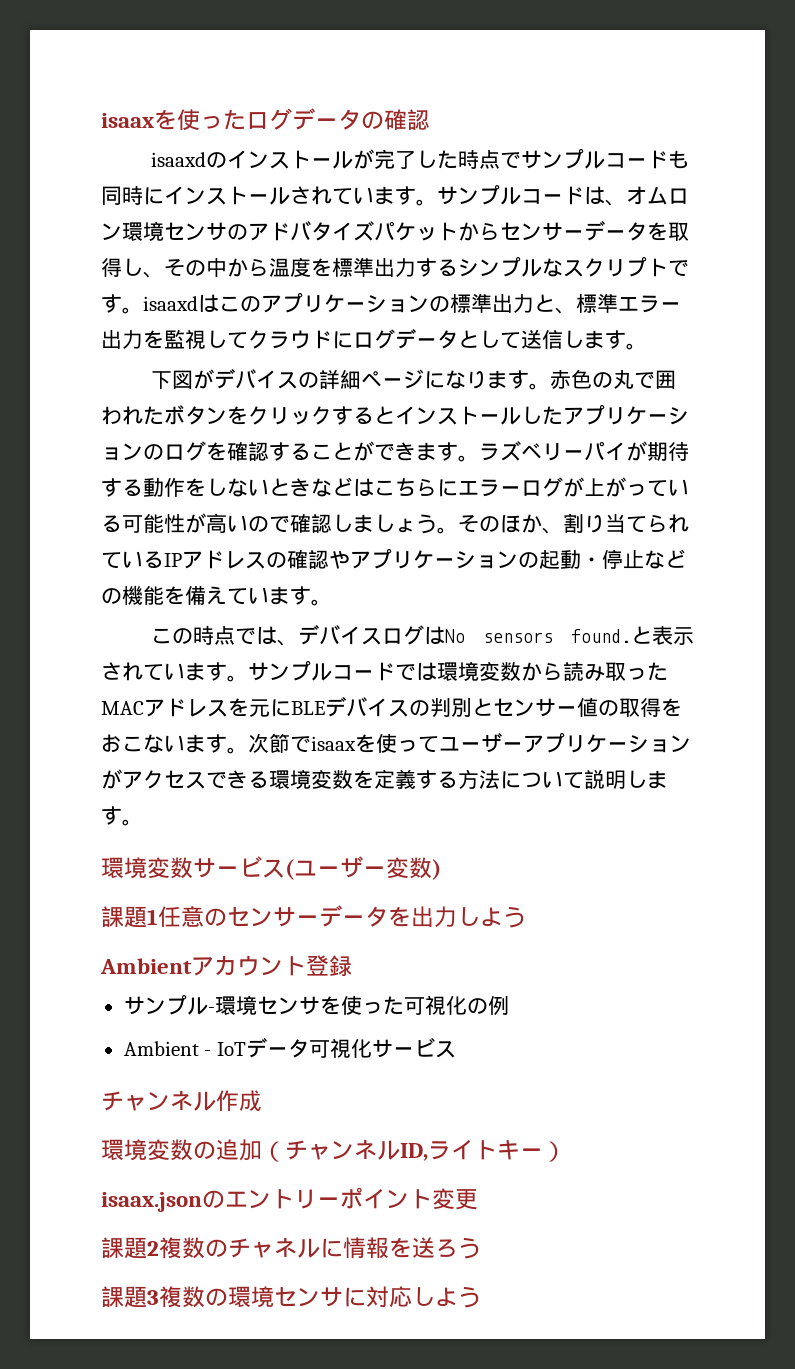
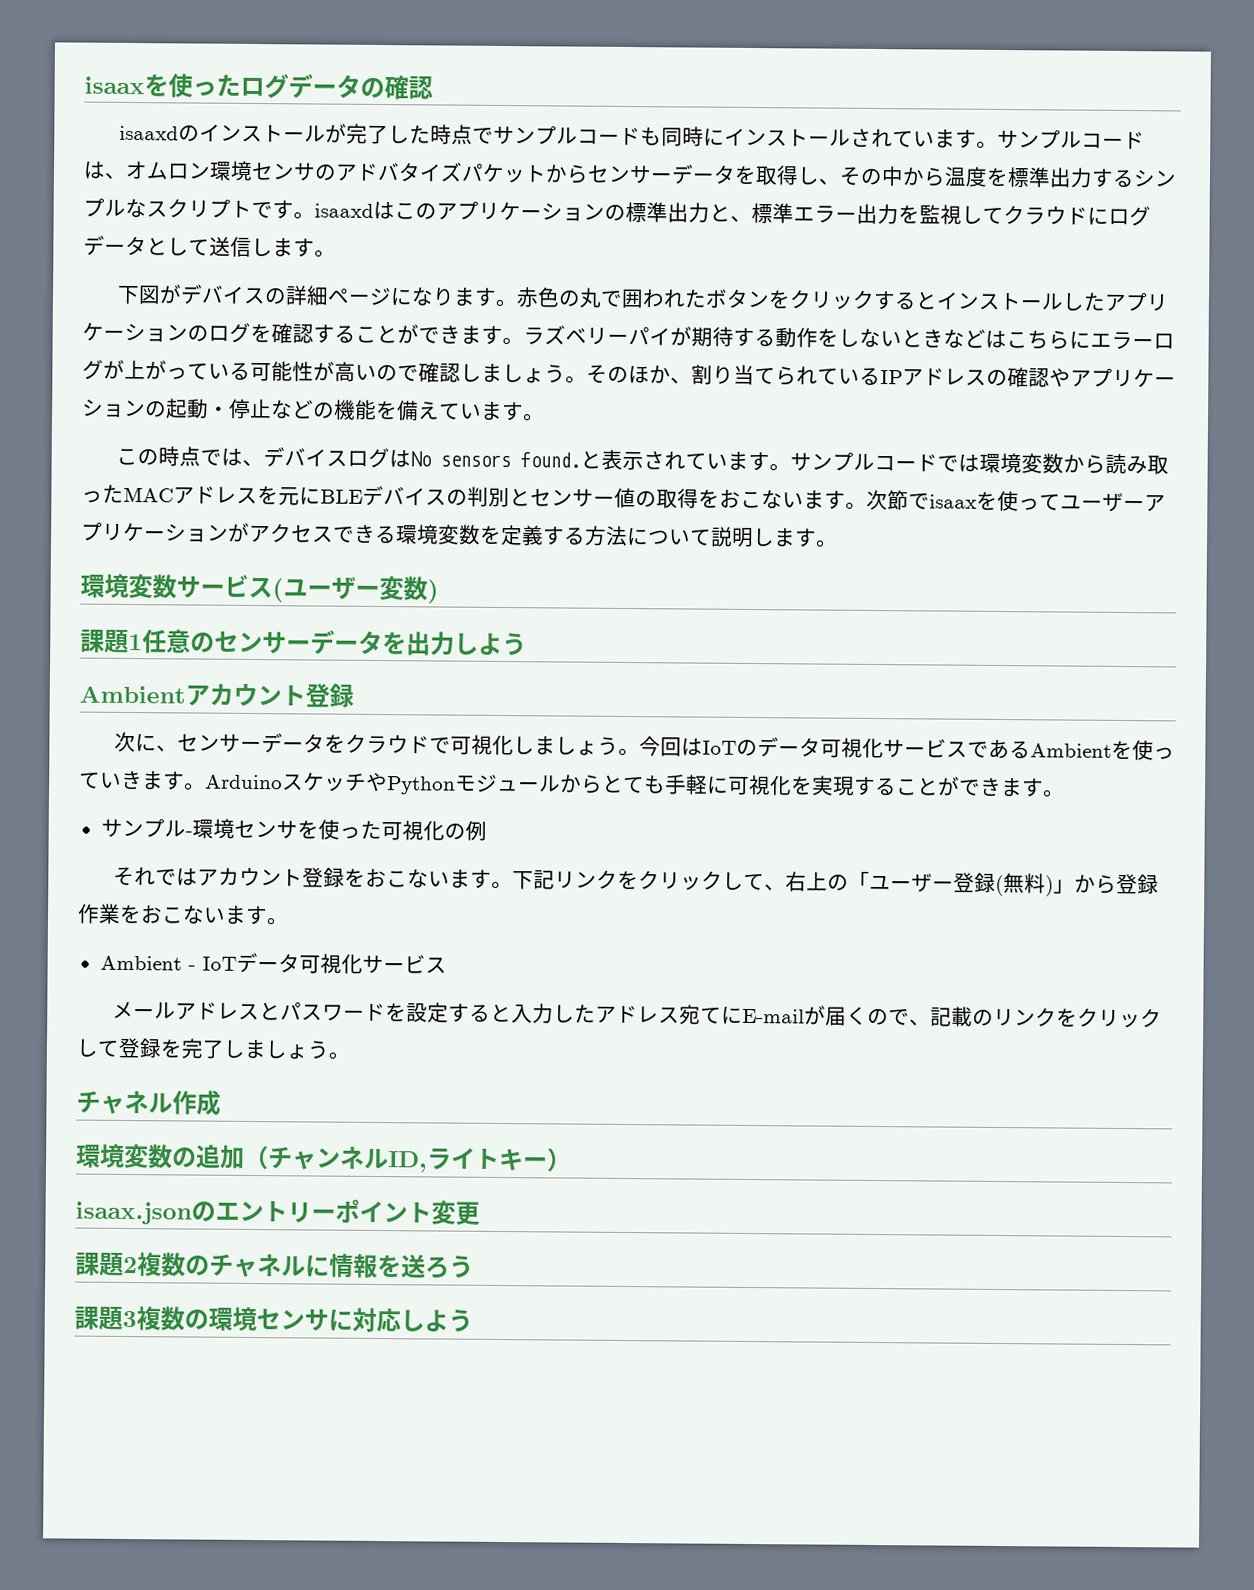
+ 次に、センサーデータをクラウドで可視化しましょう。今回はIoTのデータ可視化サービスであるAmbientを使っていきます。ArduinoスケッチやPythonモジュールからとても手軽に可視化を実現することができます。
+ それではアカウント登録をおこないます。下記リンクをクリックして、右上の「ユーザー登録(無料)」から登録作業をおこないます。
- チャンネル作成
+ メールアドレスとパスワードを設定すると入力したアドレス宛てにE-mailが届くので、記載のリンクをクリックして登録を完了しましょう。
+ チャネル作成

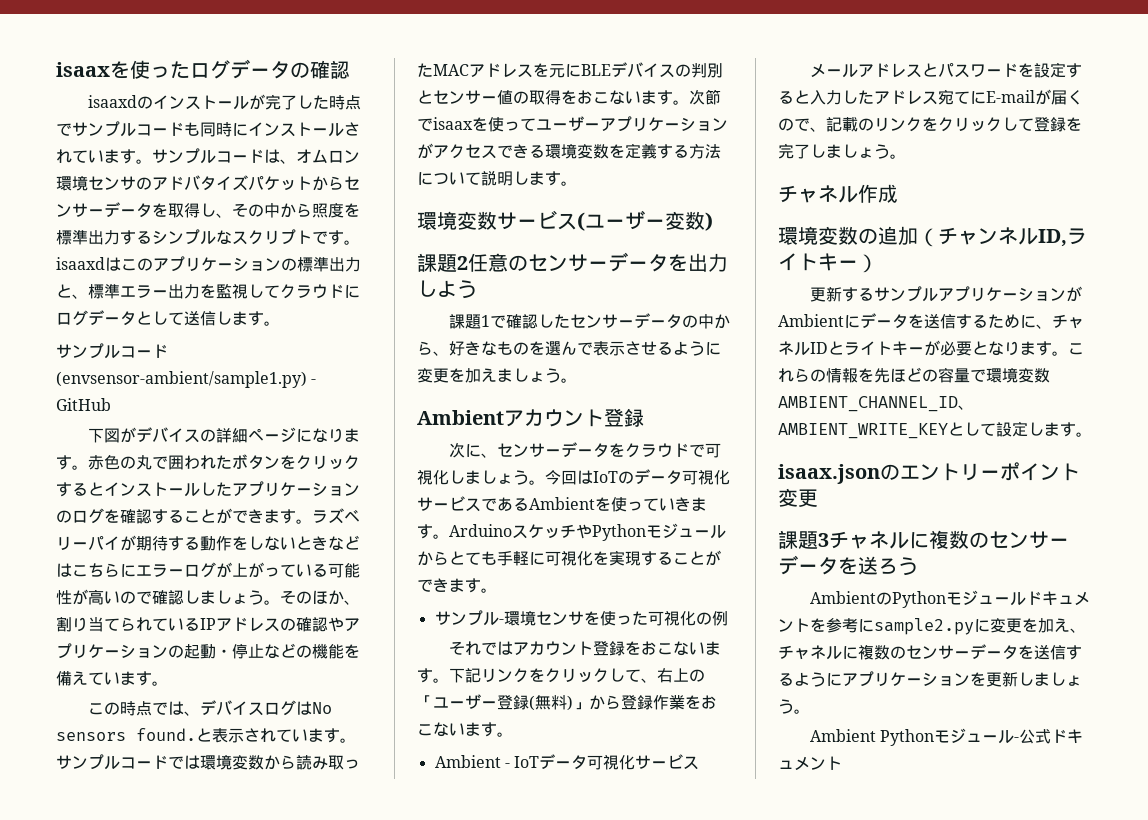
- サンプルコードは、オムロン環境センサのアドバタイズパケットからセンサーデータを取得し、その中から温度を標準出力するシンプルなスクリプトです。isaaxdはこのアプリケーションの標準出力と、標準エラー出力を監視してクラウドにログデータとして送信します。
+ サンプルコードは、オムロン環境センサのアドバタイズパケットからセンサーデータを取得し、その中から照度を標準出力するシンプルなスクリプトです。isaaxdはこのアプリケーションの標準出力と、標準エラー出力を監視してクラウドにログデータとして送信します。
+ サンプルコード(envsensor-ambient/sample1.py) - GitHub
- 課題1任意のセンサーデータを出力しよう
+ 課題2任意のセンサーデータを出力しよう
+ 課題1で確認したセンサーデータの中から、好きなものを選んで表示させるように変更を加えましょう。
+ 更新するサンプルアプリケーションがAmbientにデータを送信するために、チャネルIDとライトキーが必要となります。これらの情報を先ほどの容量で環境変数AMBIENT_CHANNEL_ID、AMBIENT_WRITE_KEYとして設定します。
- 課題2複数のチャネルに情報を送ろう
- 課題3複数の環境センサに対応しよう
+ 課題3チャネルに複数のセンサーデータを送ろう
+ AmbientのPythonモジュールドキュメントを参考にsample2.pyに変更を加え、チャネルに複数のセンサーデータを送信するようにアプリケーションを更新しましょう。
+ Ambient Pythonモジュール-公式ドキュメント

